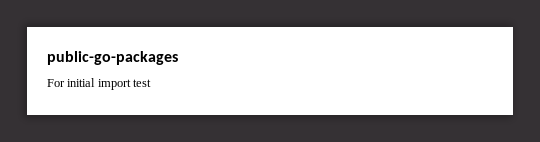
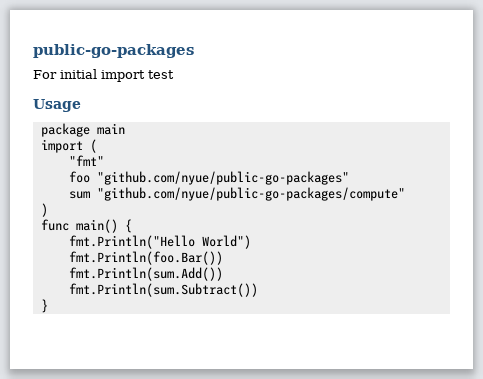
+ Usage
+ package main
+ import (
+ "fmt"
+ foo "github.com/nyue/public-go-packages"
+ sum "github.com/nyue/public-go-packages/compute"
+ )
+ func main() {
+ fmt.Println("Hello World")
+ fmt.Println(foo.Bar())
+ fmt.Println(sum.Add())
+ fmt.Println(sum.Subtract())
+ }

